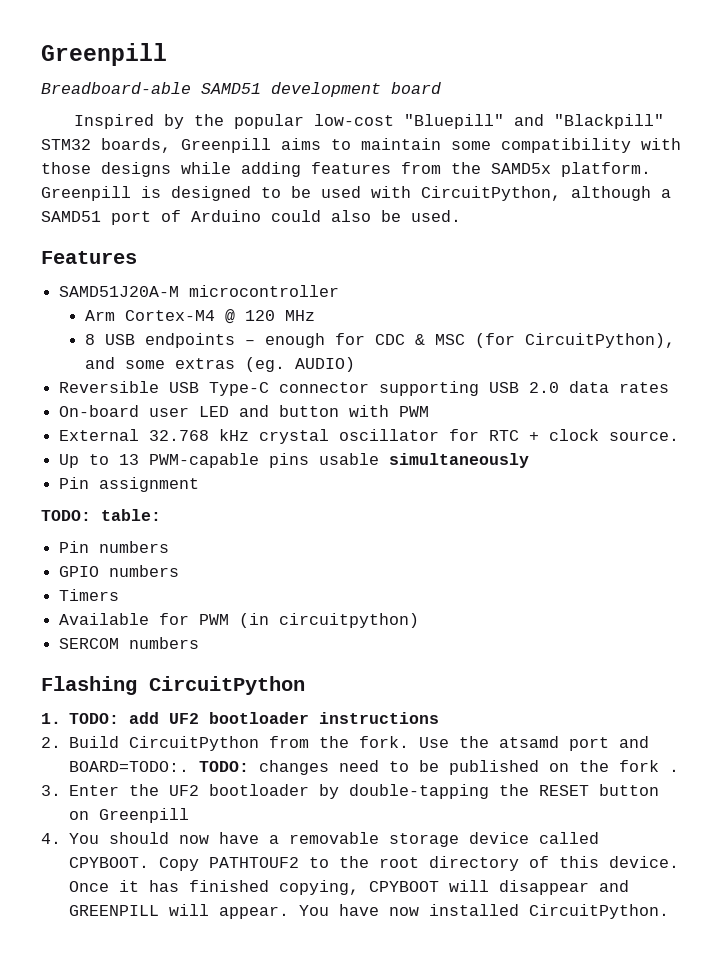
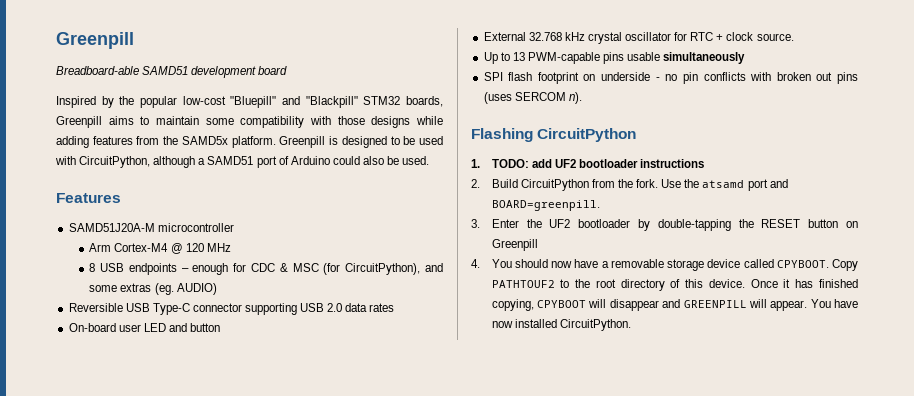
- On-board user LED and button with PWM
+ On-board user LED and button
- Pin assignment
- TODO: table:
- Pin numbers
- GPIO numbers
- Timers
- Available for PWM (in circuitpython)
- SERCOM numbers
+ SPI flash footprint on underside - no pin conflicts with broken out pins (uses SERCOM n).
- Use the atsamd port and BOARD=TODO:. TODO: changes need to be published on the fork .
+ Use the atsamd port and BOARD=greenpill.

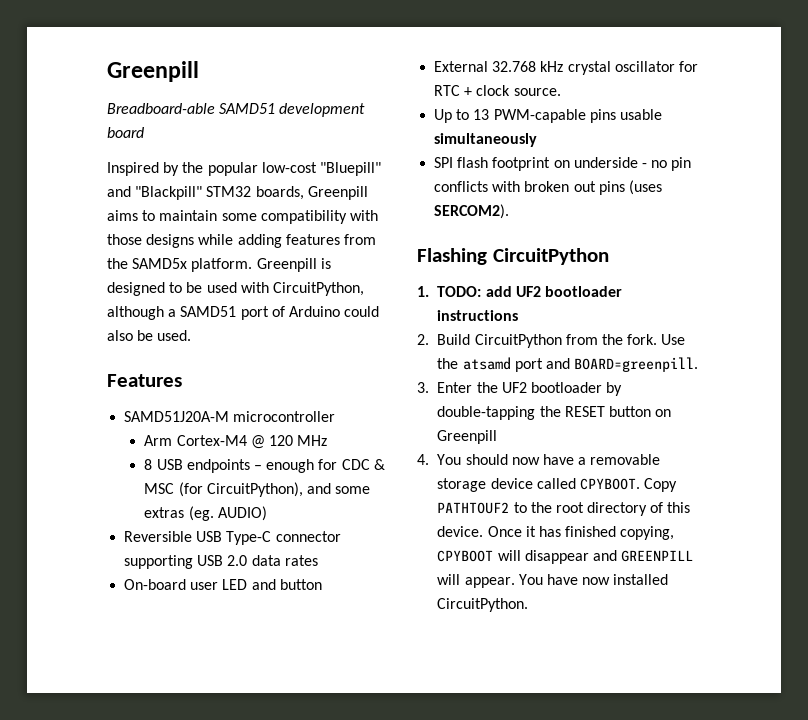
- SPI flash footprint on underside - no pin conflicts with broken out pins (uses SERCOM n).
+ SPI flash footprint on underside - no pin conflicts with broken out pins (uses SERCOM2).

